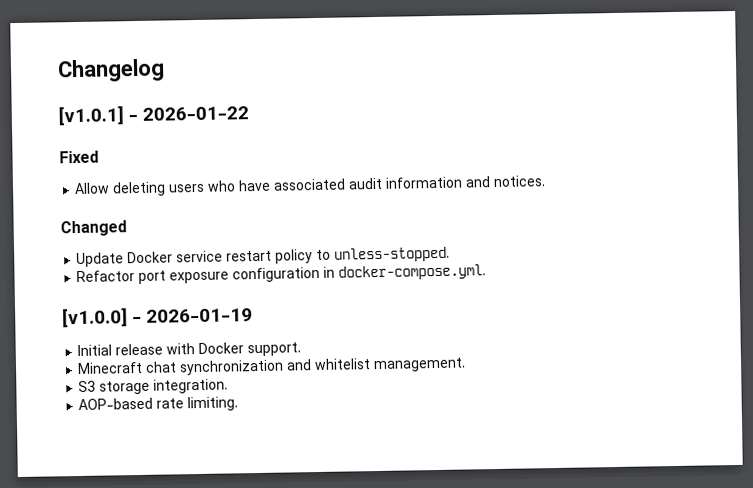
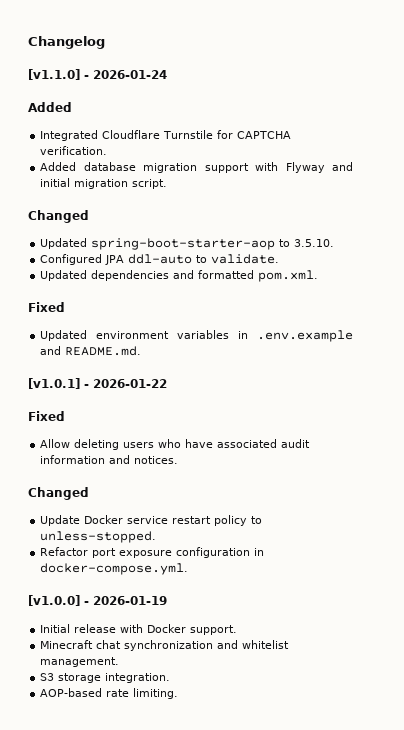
+ [v1.1.0] - 2026-01-24
+ Added
+ Integrated Cloudflare Turnstile for CAPTCHA verification.
+ Added database migration support with Flyway and initial migration script.
+ Changed
+ Updated spring-boot-starter-aop to 3.5.10.
+ Configured JPA ddl-auto to validate.
+ Updated dependencies and formatted pom.xml.
+ Fixed
+ Updated environment variables in .env.example and README.md.

